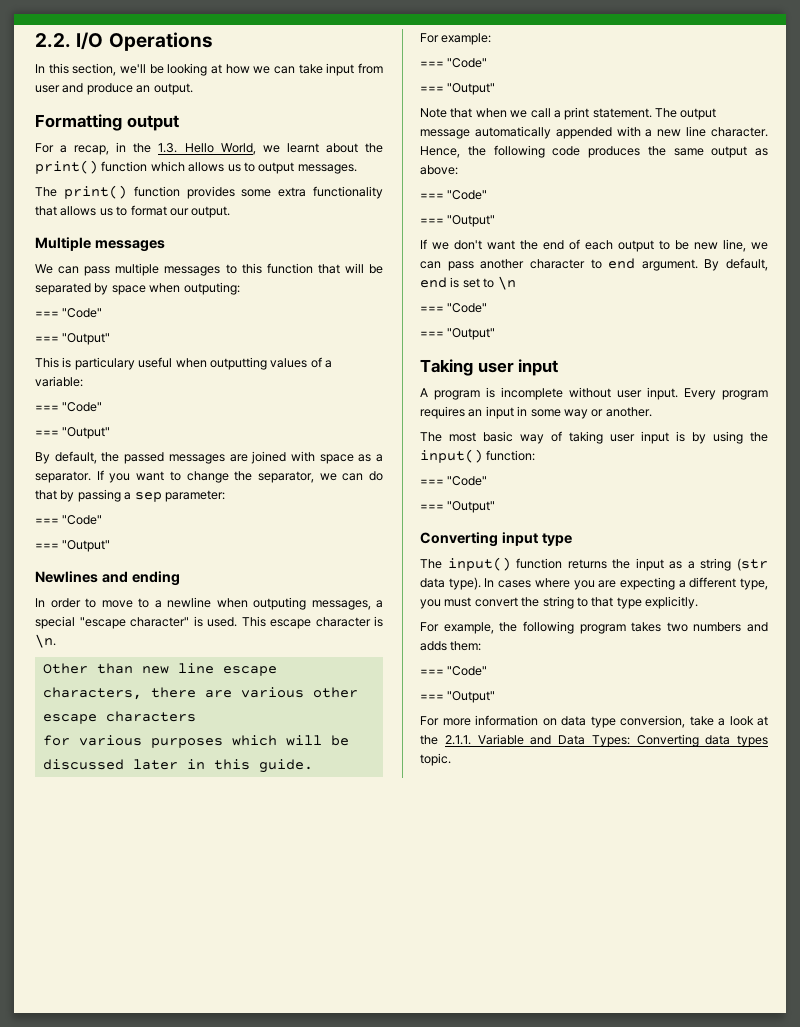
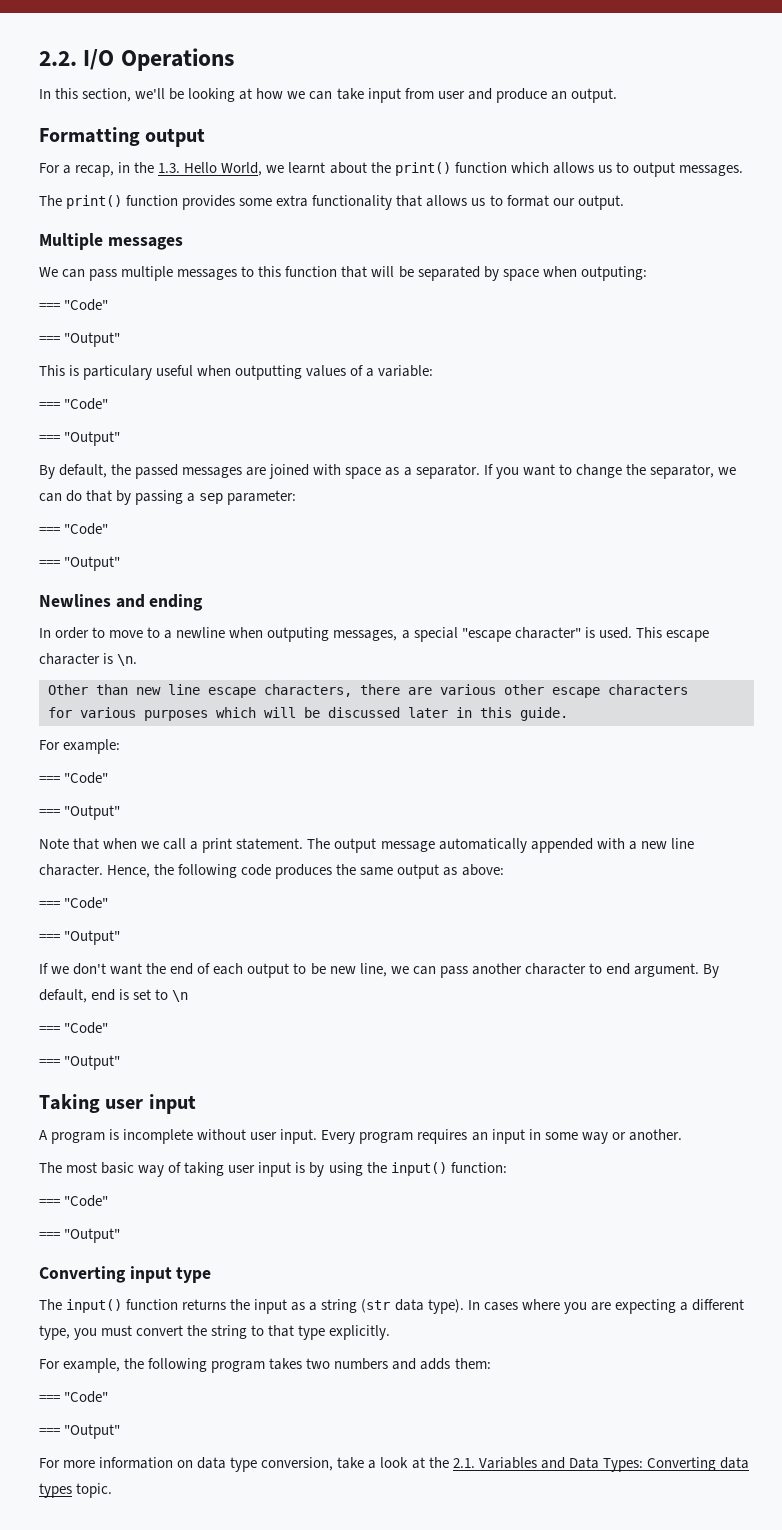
- For more information on data type conversion, take a look at the 2.1.1. Variable and Data Types: Converting data types topic.
+ For more information on data type conversion, take a look at the 2.1. Variables and Data Types: Converting data types topic.

